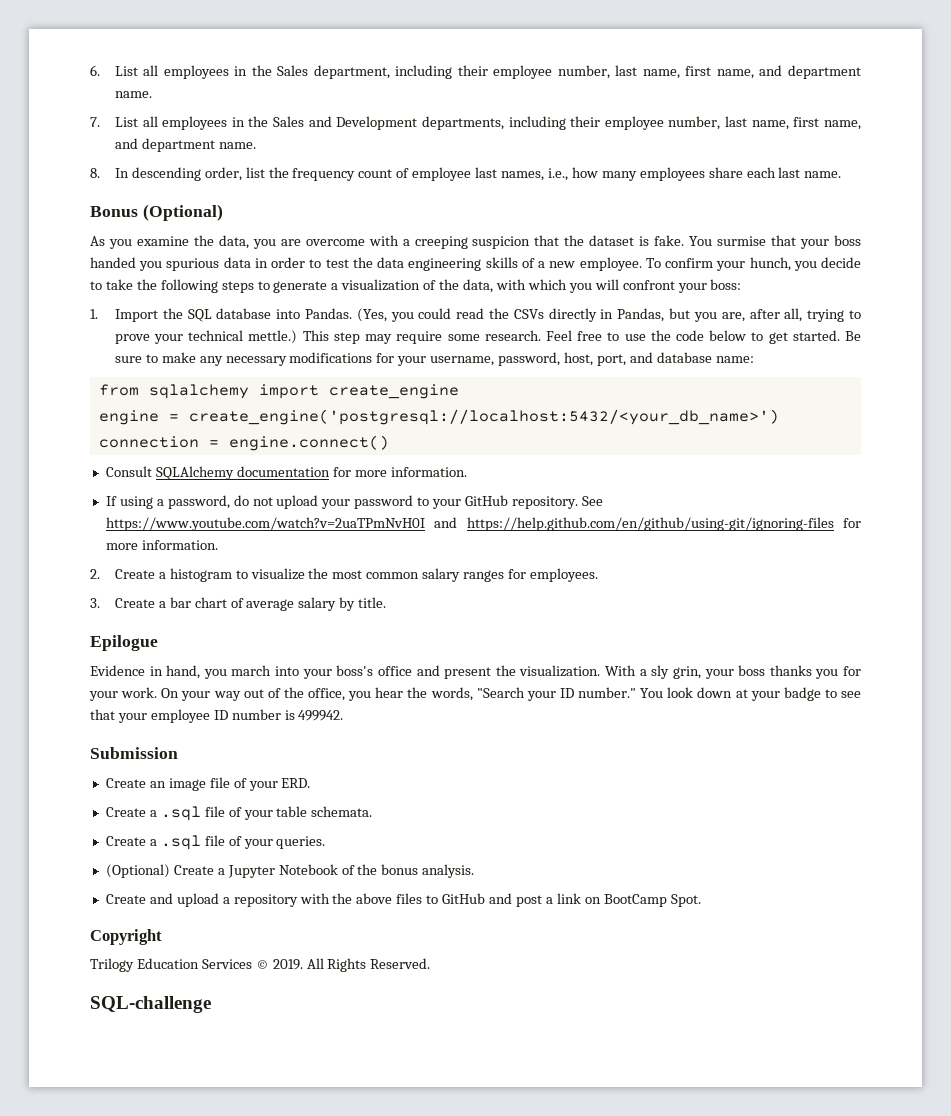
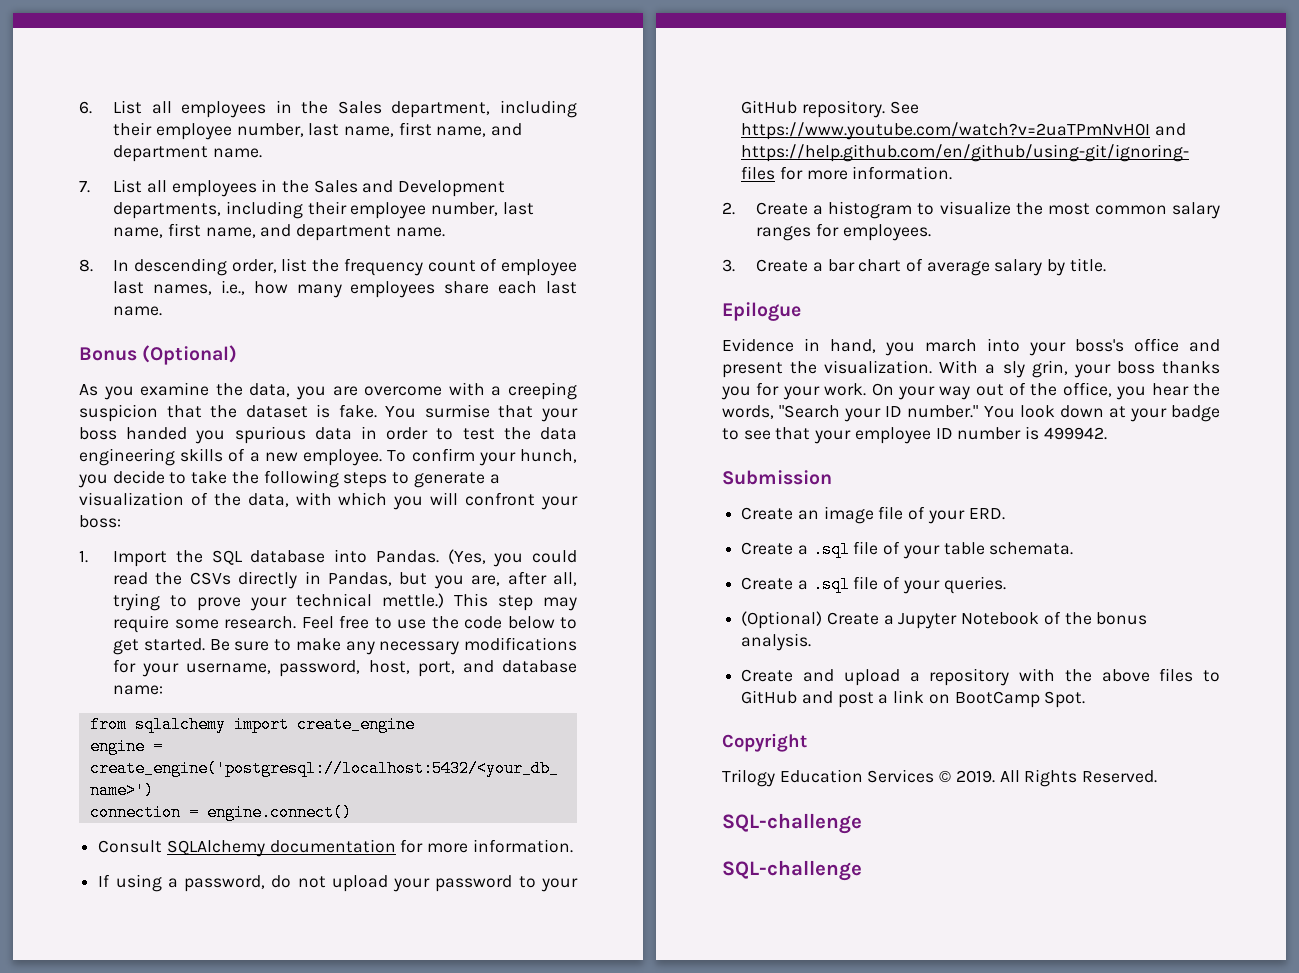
  All Rights Reserved.
+ SQL-challenge

